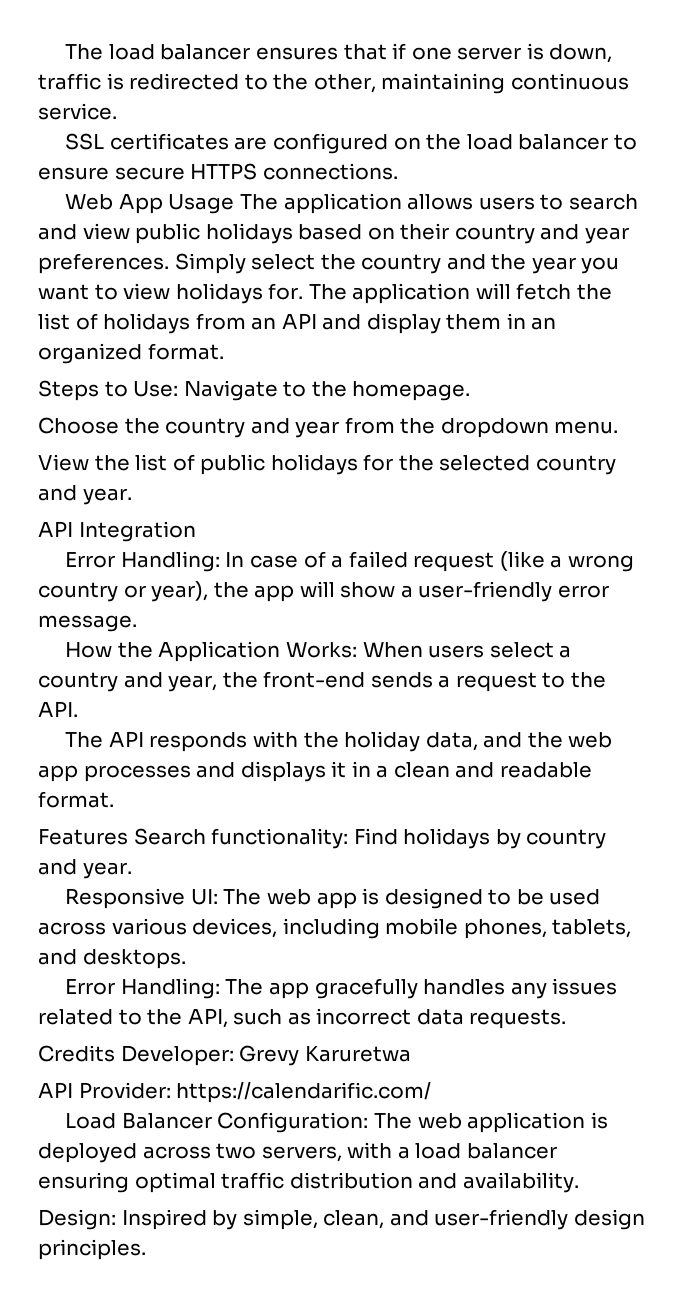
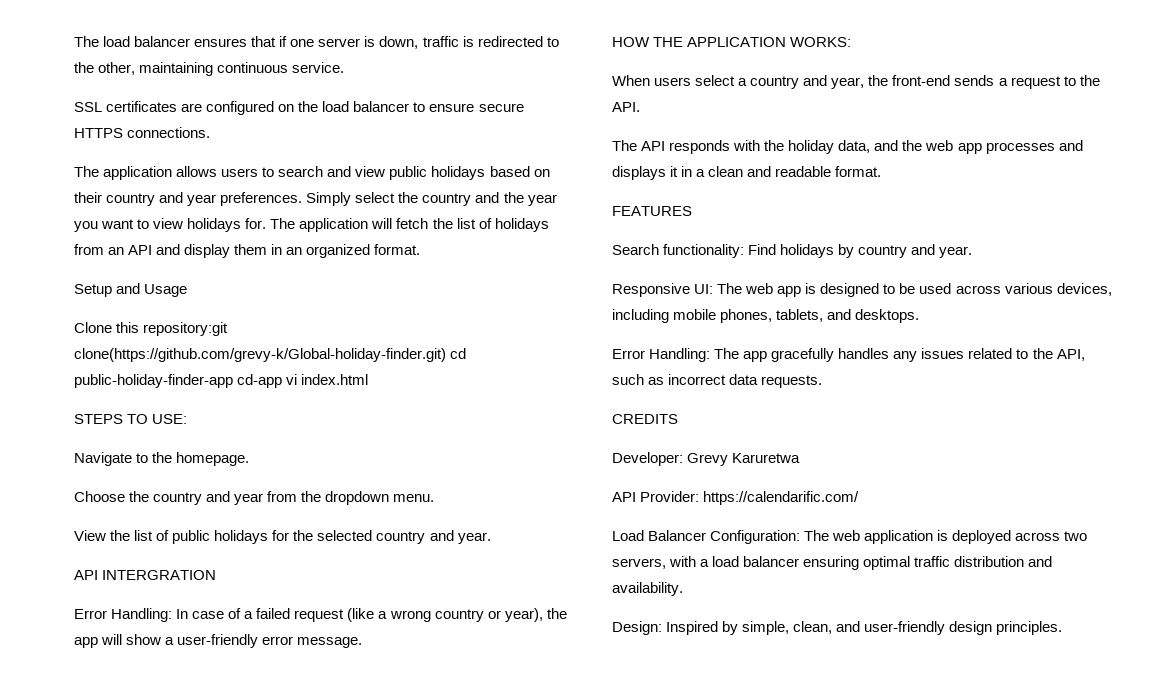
- Web App Usage The application allows users to search and view public holidays based on their country and year preferences.
+ The application allows users to search and view public holidays based on their country and year preferences.
- Steps to Use: Navigate to the homepage.
+ Setup and Usage
+ Clone this repository:git clone(https://github.com/grevy-k/Global-holiday-finder.git) cd public-holiday-finder-app cd-app vi index.html
+ STEPS TO USE:
+ Navigate to the homepage.
- API Integration
+ API INTERGRATION
- How the Application Works: When users select a country and year, the front-end sends a request to the API.
+ HOW THE APPLICATION WORKS:
+ When users select a country and year, the front-end sends a request to the API.
- Features Search functionality: Find holidays by country and year.
+ FEATURES
+ Search functionality: Find holidays by country and year.
- Credits Developer: Grevy Karuretwa
+ CREDITS
+ Developer: Grevy Karuretwa

